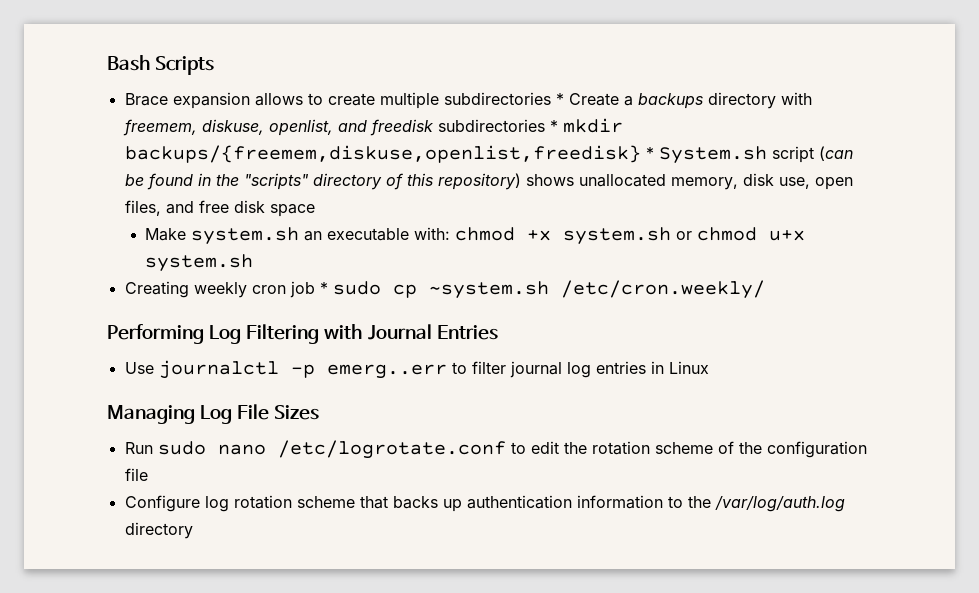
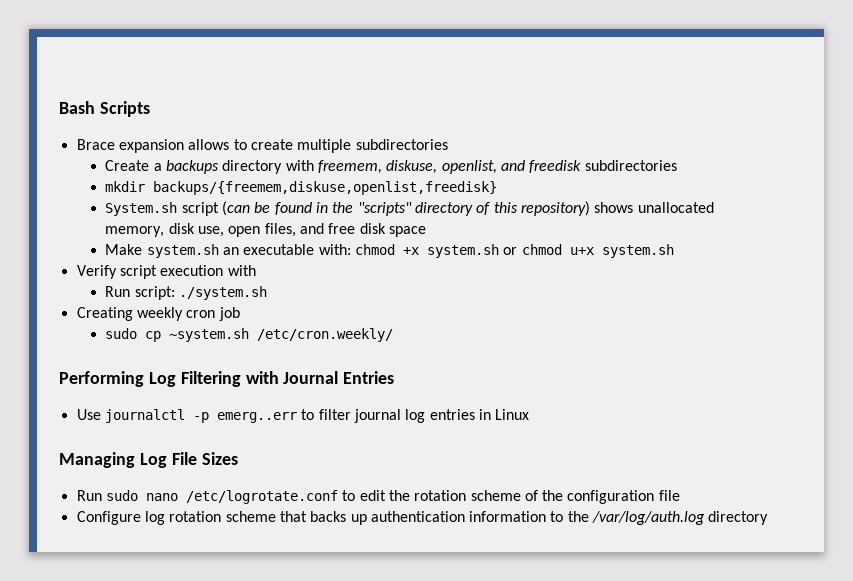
- Brace expansion allows to create multiple subdirectories * Create a backups directory with freemem, diskuse, openlist, and freedisk subdirectories * mkdir backups/{freemem,diskuse,openlist,freedisk} * System.sh script (can be found in the "scripts" directory of this repository) shows unallocated memory, disk use, open files, and free disk space
+ Brace expansion allows to create multiple subdirectories
+ Create a backups directory with freemem, diskuse, openlist, and freedisk subdirectories
+ mkdir backups/{freemem,diskuse,openlist,freedisk}
+ System.sh script (can be found in the "scripts" directory of this repository) shows unallocated memory, disk use, open files, and free disk space
+ Verify script execution with
+ Run script: ./system.sh
- Creating weekly cron job * sudo cp ~system.sh /etc/cron.weekly/
+ Creating weekly cron job
+ sudo cp ~system.sh /etc/cron.weekly/

